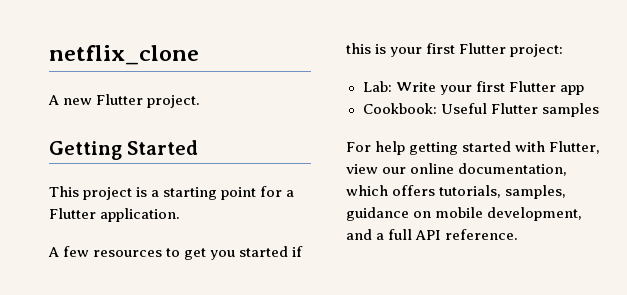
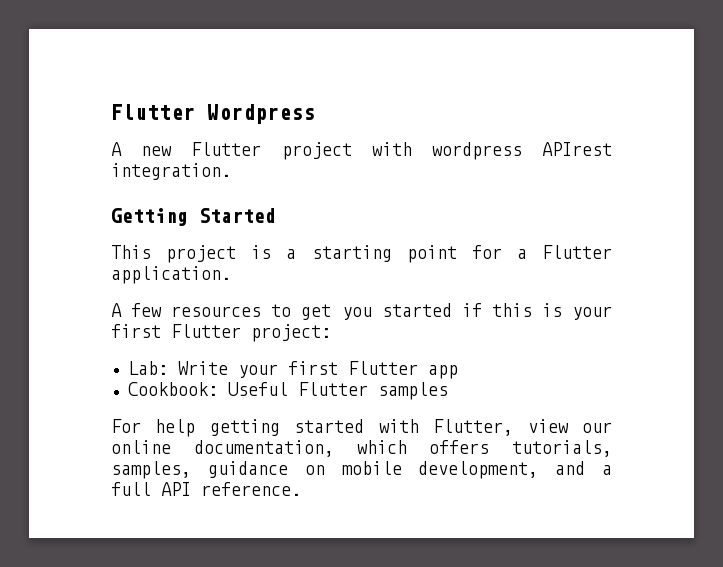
- netflix_clone
+ Flutter Wordpress
- A new Flutter project.
+ A new Flutter project with wordpress APIrest integration.

